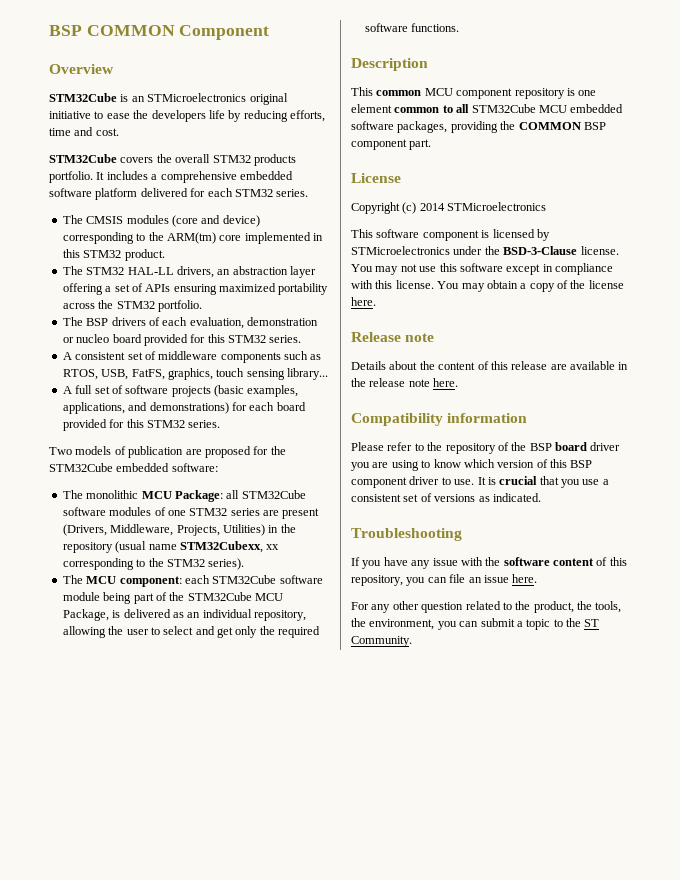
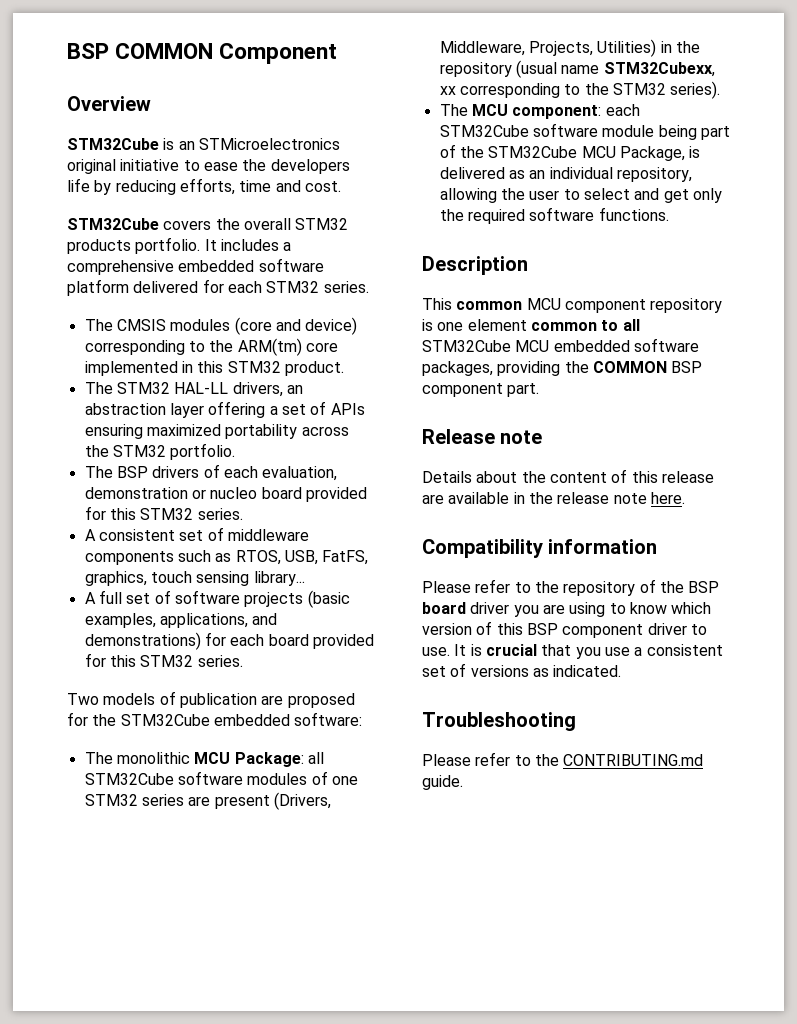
- License
- Copyright (c) 2014 STMicroelectronics
- This software component is licensed by STMicroelectronics under the BSD-3-Clause license. You may not use this software except in compliance with this license. You may obtain a copy of the license here.
- If you have any issue with the software content of this repository, you can file an issue here.
- For any other question related to the product, the tools, the environment, you can submit a topic to the ST Community.
+ Please refer to the CONTRIBUTING.md guide.

